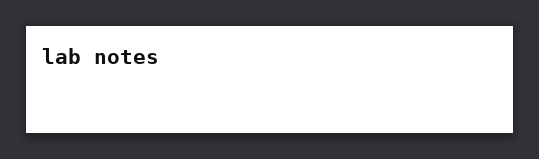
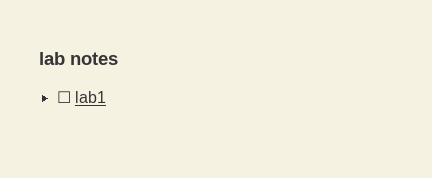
+ ☐ lab1

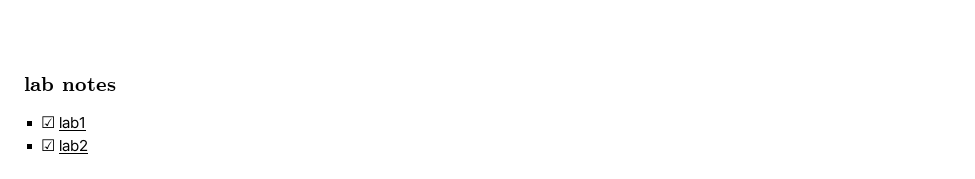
- ☐ lab1
+ ☑ lab1
+ ☑ lab2

